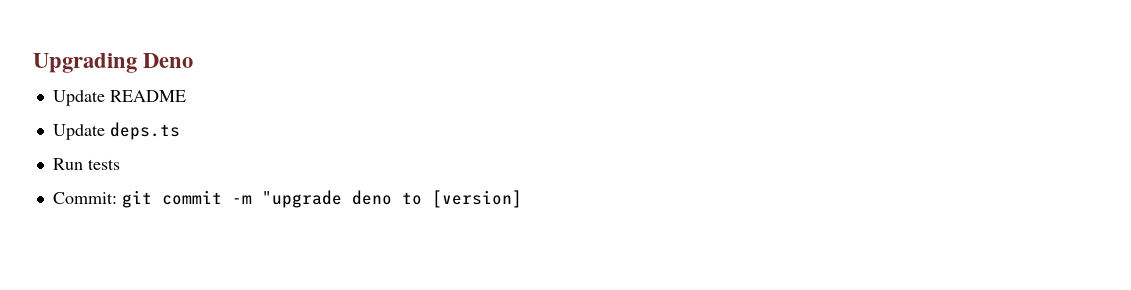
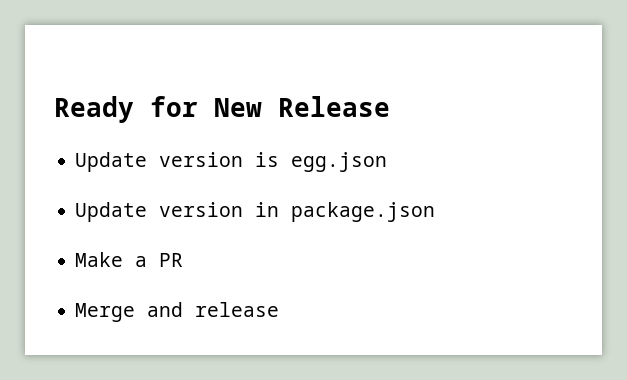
- Upgrading Deno
- Update README
- Update deps.ts
- Run tests
- Commit: git commit -m "upgrade deno to [version]
+ Ready for New Release
+ Update version is egg.json
+ Update version in package.json
+ Make a PR
+ Merge and release

